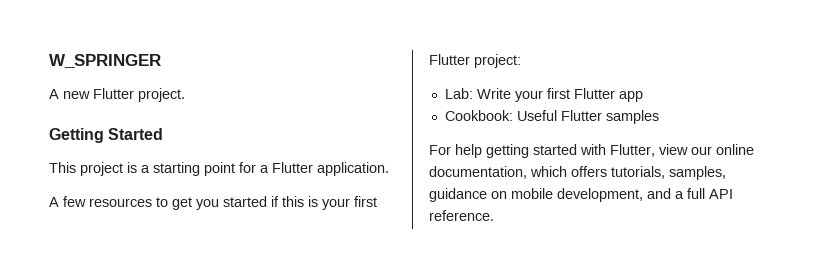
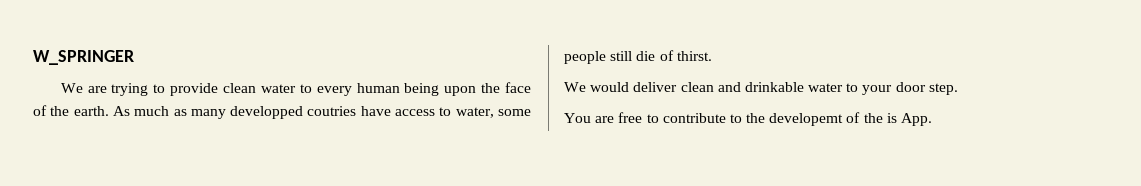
- A new Flutter project.
- Getting Started
- This project is a starting point for a Flutter application.
- A few resources to get you started if this is your first Flutter project:
- Lab: Write your first Flutter app
- Cookbook: Useful Flutter samples
- For help getting started with Flutter, view our online documentation, which offers tutorials, samples, guidance on mobile development, and a full API reference.
+ We are trying to provide clean water to every human being upon the face of the earth. As much as many developped coutries have access to water, some people still die of thirst.
+ We would deliver clean and drinkable water to your door step.
+ You are free to contribute to the developemt of the is App.

